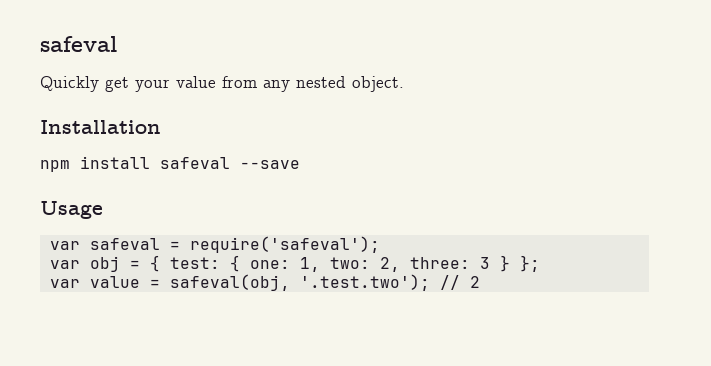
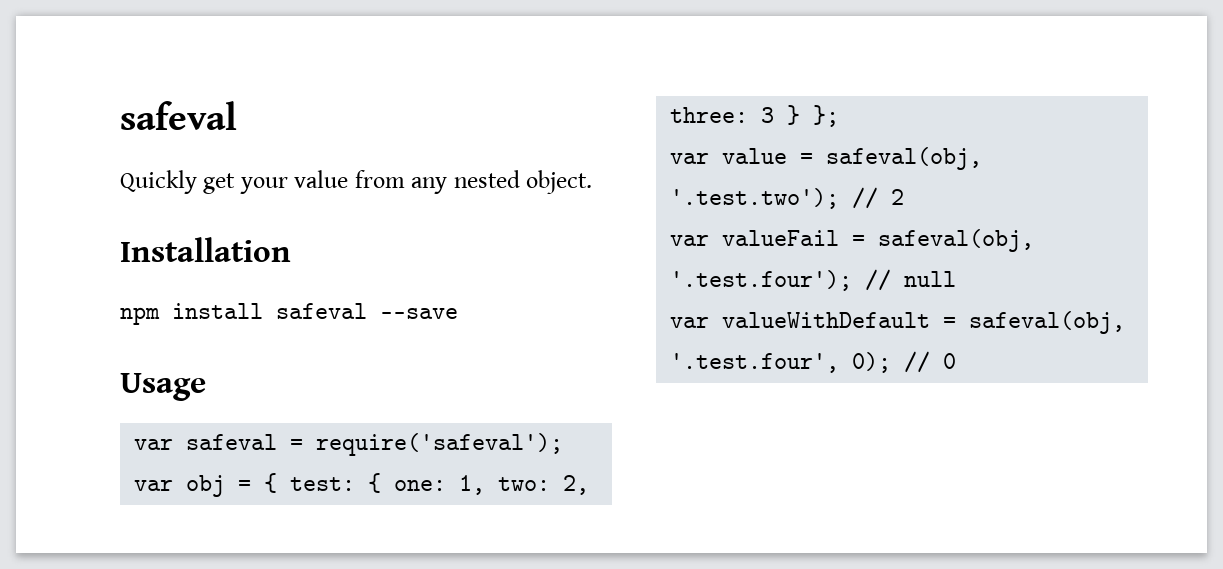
+ var valueFail = safeval(obj, '.test.four'); // null
+ var valueWithDefault = safeval(obj, '.test.four', 0); // 0

